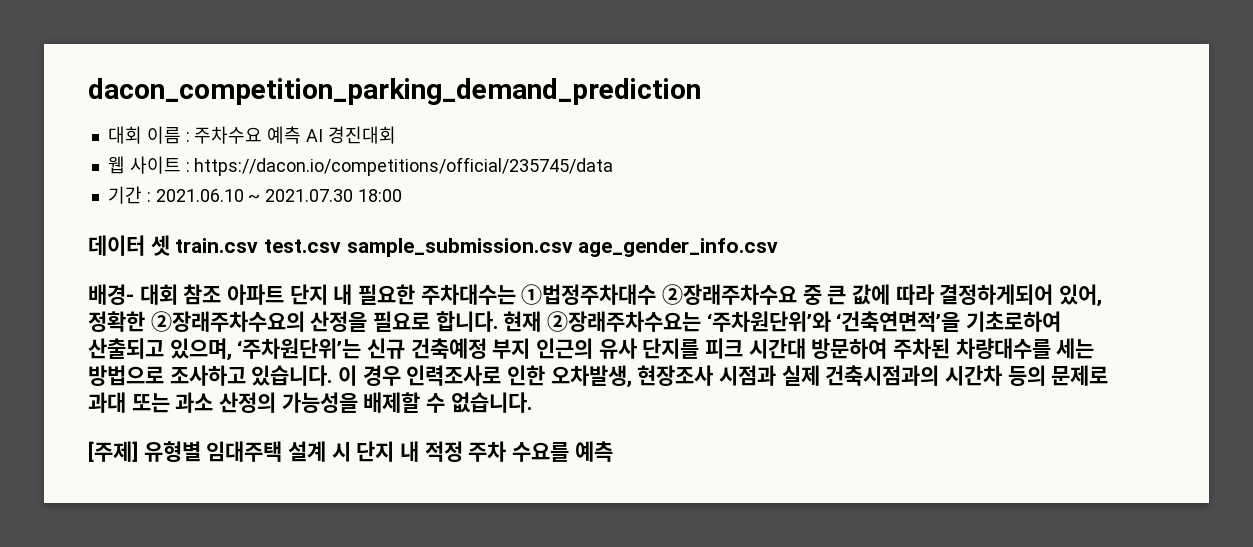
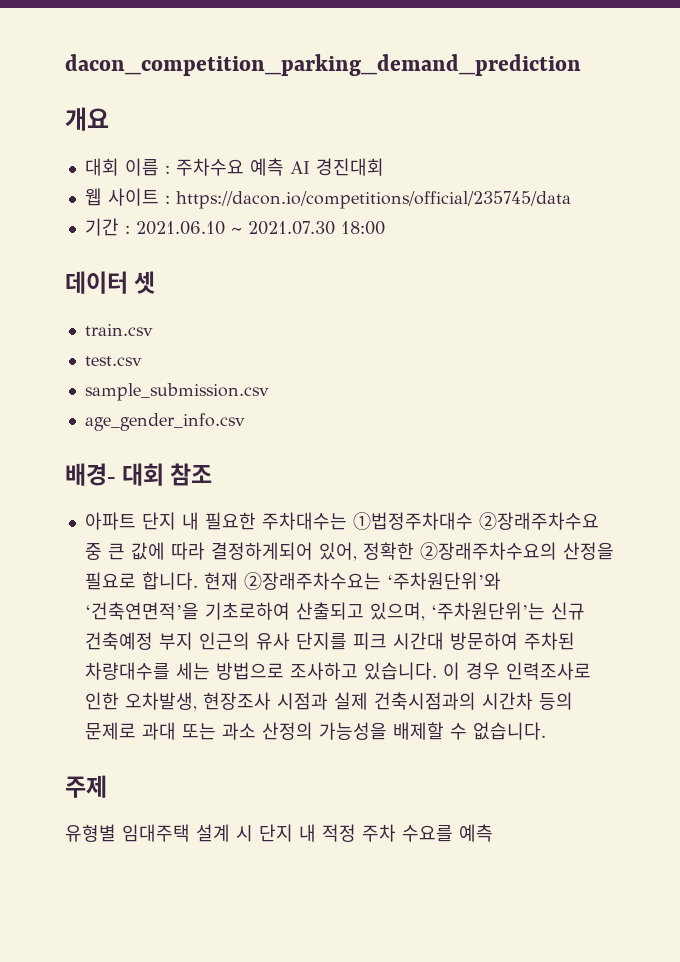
+ 개요
- 데이터 셋 train.csv test.csv sample_submission.csv age_gender_info.csv
+ 데이터 셋
+ train.csv
+ test.csv
+ sample_submission.csv
+ age_gender_info.csv
- 배경- 대회 참조 아파트 단지 내 필요한 주차대수는 ①법정주차대수 ②장래주차수요 중 큰 값에 따라 결정하게되어 있어, 정확한 ②장래주차수요의 산정을 필요로 합니다.
+ 배경- 대회 참조
+ 아파트 단지 내 필요한 주차대수는 ①법정주차대수 ②장래주차수요 중 큰 값에 따라 결정하게되어 있어, 정확한 ②장래주차수요의 산정을 필요로 합니다.
- [주제] 유형별 임대주택 설계 시 단지 내 적정 주차 수요를 예측
+ 주제
+ 유형별 임대주택 설계 시 단지 내 적정 주차 수요를 예측

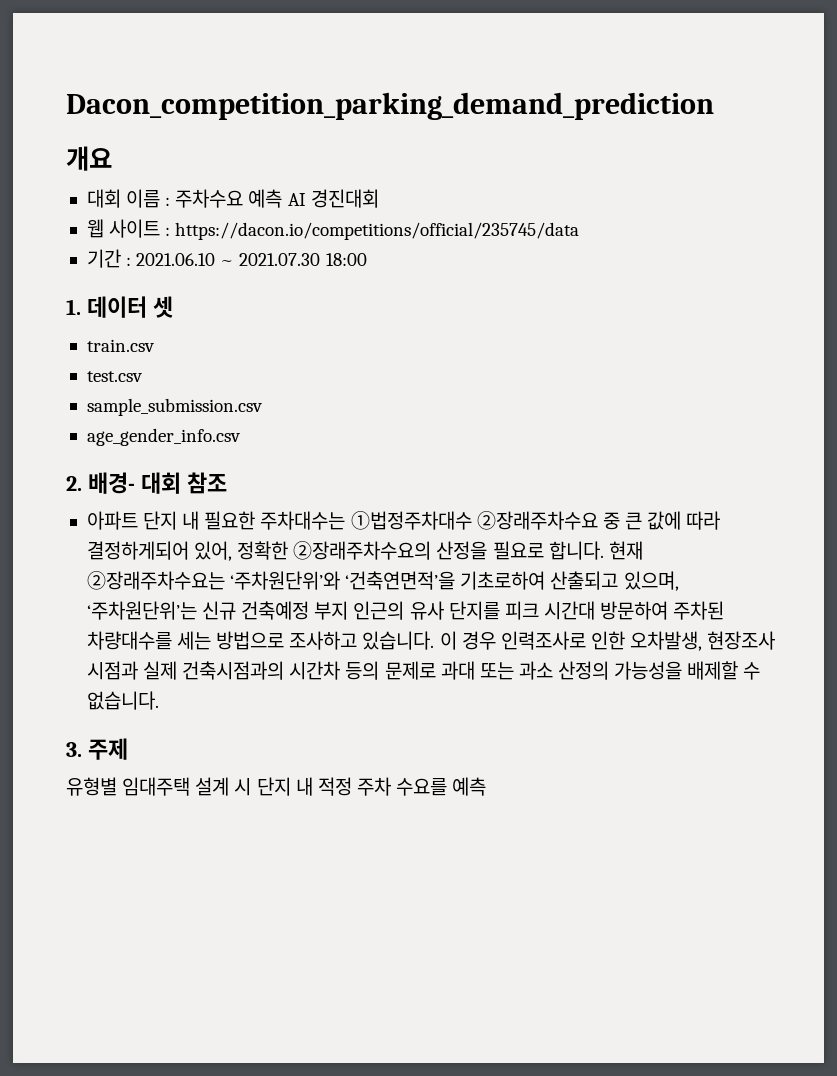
- dacon_competition_parking_demand_prediction
+ Dacon_competition_parking_demand_prediction
- 데이터 셋
+ 1. 데이터 셋
- 배경- 대회 참조
+ 2. 배경- 대회 참조
- 주제
+ 3. 주제

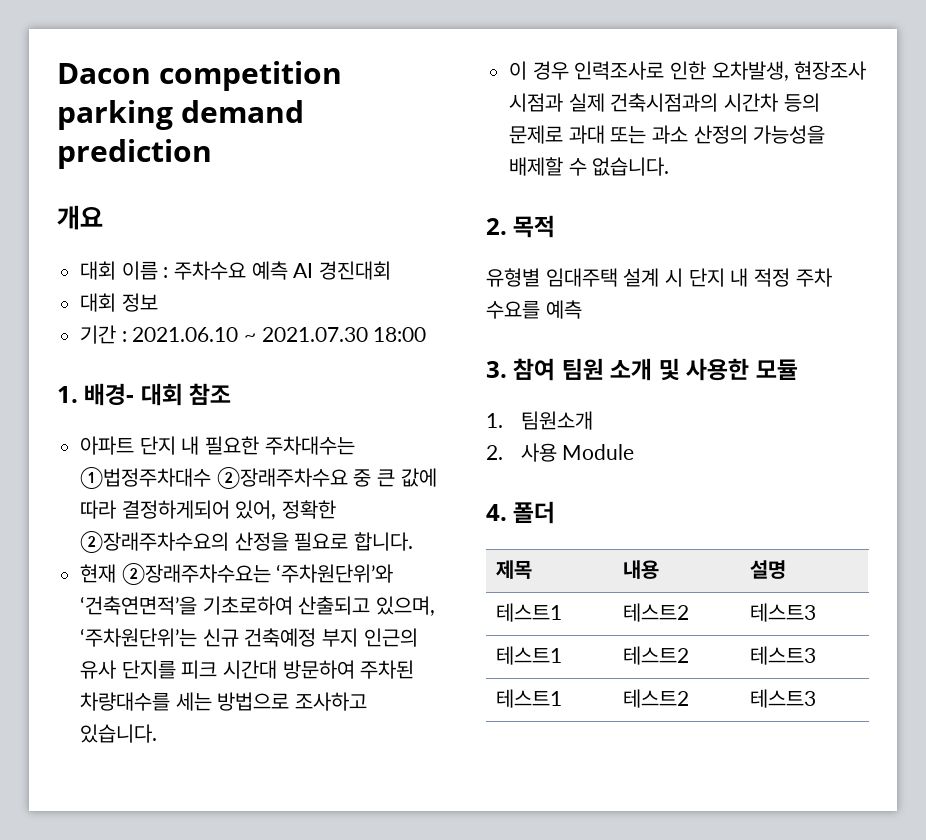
- Dacon_competition_parking_demand_prediction
+ Dacon competition parking demand prediction
- 웹 사이트 : https://dacon.io/competitions/official/235745/data
+ 대회 정보
- 1. 데이터 셋
- train.csv
- test.csv
- sample_submission.csv
- age_gender_info.csv
- 2. 배경- 대회 참조
+ 1. 배경- 대회 참조
- 아파트 단지 내 필요한 주차대수는 ①법정주차대수 ②장래주차수요 중 큰 값에 따라 결정하게되어 있어, 정확한 ②장래주차수요의 산정을 필요로 합니다. 현재 ②장래주차수요는 ‘주차원단위’와 ‘건축연면적’을 기초로하여 산출되고 있으며, ‘주차원단위’는 신규 건축예정 부지 인근의 유사 단지를 피크 시간대 방문하여 주차된 차량대수를 세는 방법으로 조사하고 있습니다. 이 경우 인력조사로 인한 오차발생, 현장조사 시점과 실제 건축시점과의 시간차 등의 문제로 과대 또는 과소 산정의 가능성을 배제할 수 없습니다.
+ 아파트 단지 내 필요한 주차대수는 ①법정주차대수 ②장래주차수요 중 큰 값에 따라 결정하게되어 있어, 정확한 ②장래주차수요의 산정을 필요로 합니다.
+ 현재 ②장래주차수요는 ‘주차원단위’와 ‘건축연면적’을 기초로하여 산출되고 있으며, ‘주차원단위’는 신규 건축예정 부지 인근의 유사 단지를 피크 시간대 방문하여 주차된 차량대수를 세는 방법으로 조사하고 있습니다.
+ 이 경우 인력조사로 인한 오차발생, 현장조사 시점과 실제 건축시점과의 시간차 등의 문제로 과대 또는 과소 산정의 가능성을 배제할 수 없습니다.
- 3. 주제
+ 2. 목적
+ 3. 참여 팀원 소개 및 사용한 모듈
+ 1. 팀원소개
+ 2. 사용 Module
+ 4. 폴더
+ 제목 | 내용 | 설명
+ 테스트1 | 테스트2 | 테스트3
+ 테스트1 | 테스트2 | 테스트3
+ 테스트1 | 테스트2 | 테스트3

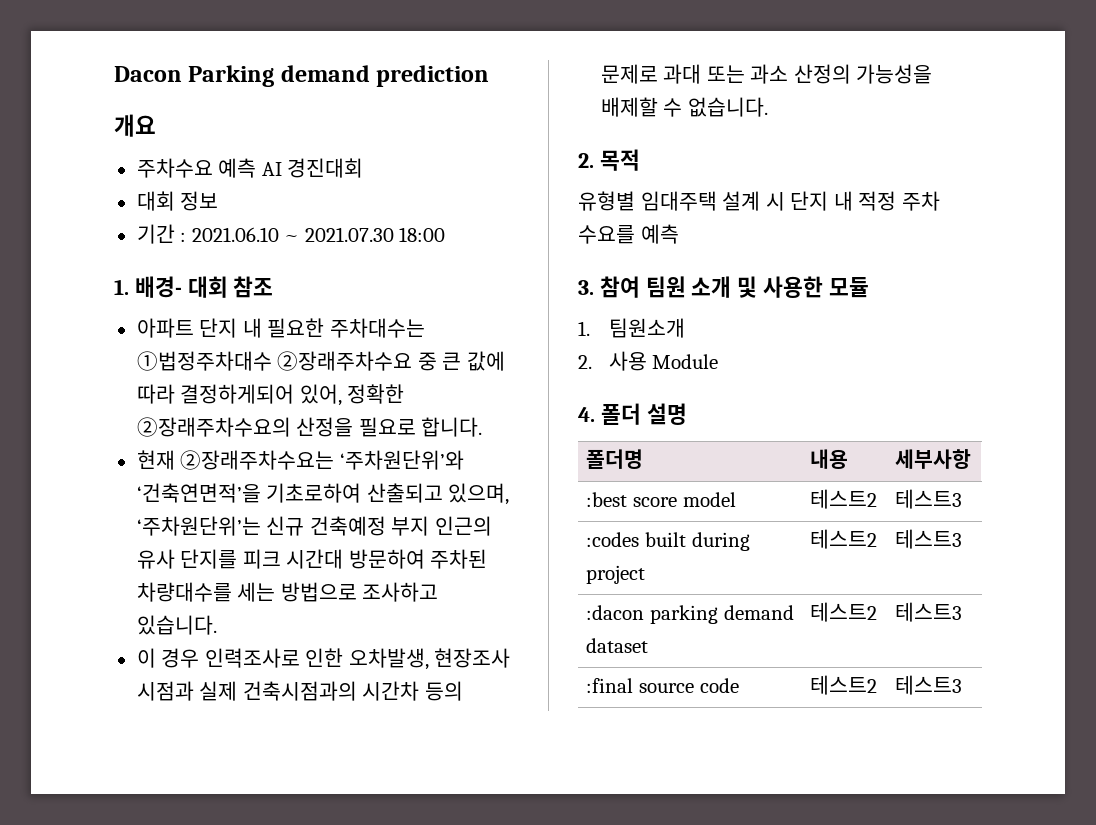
- Dacon competition parking demand prediction
+ Dacon Parking demand prediction
- 대회 이름 : 주차수요 예측 AI 경진대회
+ 주차수요 예측 AI 경진대회
- 4. 폴더
- 제목 | 내용 | 설명
- 테스트1 | 테스트2 | 테스트3
- 테스트1 | 테스트2 | 테스트3
- 테스트1 | 테스트2 | 테스트3
+ 4. 폴더 설명
+ 폴더명 | 내용 | 세부사항
+ :best score model | 테스트2 | 테스트3
+ :codes built during project | 테스트2 | 테스트3
+ :dacon parking demand dataset | 테스트2 | 테스트3
+ :final source code | 테스트2 | 테스트3

